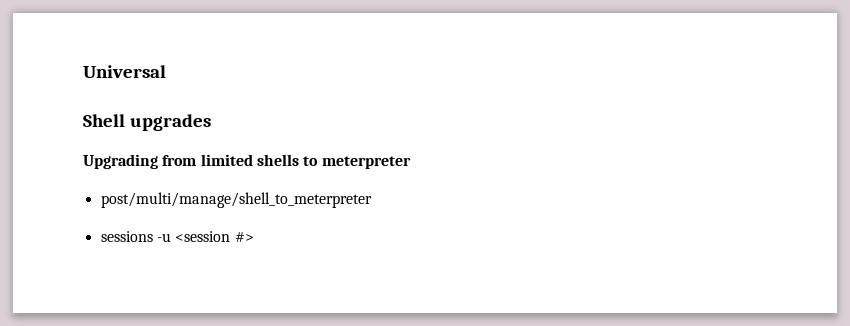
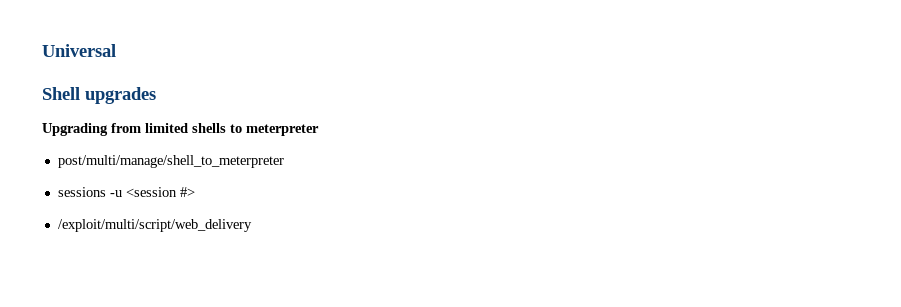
+ /exploit/multi/script/web_delivery

